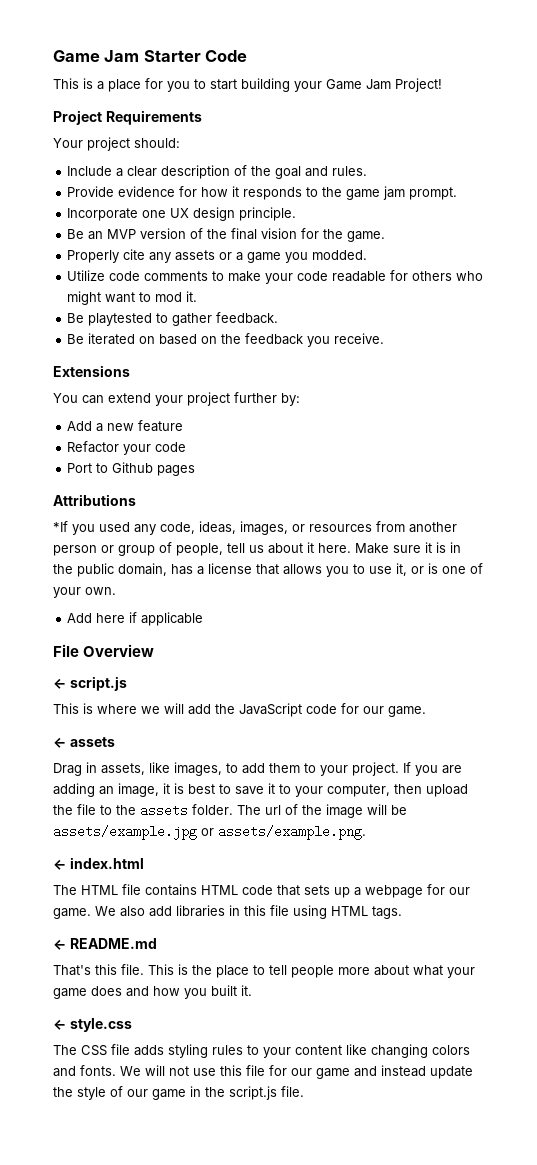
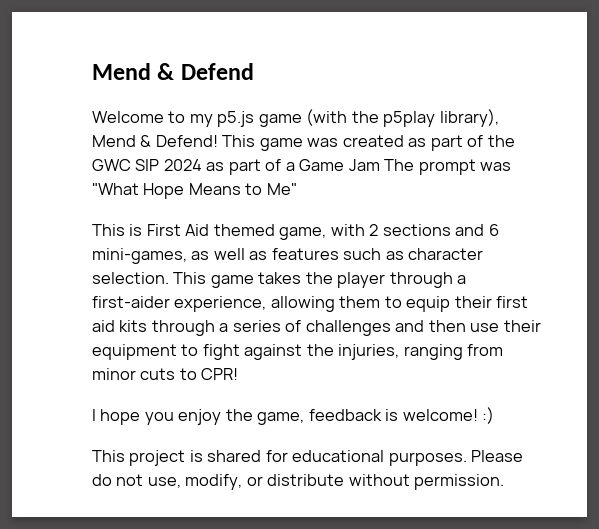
- Game Jam Starter Code
- This is a place for you to start building your Game Jam Project!
- Project Requirements
- Your project should:
- Include a clear description of the goal and rules.
- Provide evidence for how it responds to the game jam prompt.
- Incorporate one UX design principle.
- Be an MVP version of the final vision for the game.
- Properly cite any assets or a game you modded.
- Utilize code comments to make your code readable for others who might want to mod it.
- Be playtested to gather feedback.
- Be iterated on based on the feedback you receive.
- Extensions
- You can extend your project further by:
- Add a new feature
- Refactor your code
- Port to Github pages
- Attributions
- *If you used any code, ideas, images, or resources from another person or group of people, tell us about it here. Make sure it is in the public domain, has a license that allows you to use it, or is one of your own.
- Add here if applicable
- File Overview
- ← script.js
- This is where we will add the JavaScript code for our game.
- ← assets
- Drag in assets, like images, to add them to your project. If you are adding an image, it is best to save it to your computer, then upload the file to the assets folder. The url of the image will be assets/example.jpg or assets/example.png.
- ← index.html
- The HTML file contains HTML code that sets up a webpage for our game. We also add libraries in this file using HTML tags.
- ← README.md
- That's this file. This is the place to tell people more about what your game does and how you built it.
- ← style.css
- The CSS file adds styling rules to your content like changing colors and fonts. We will not use this file for our game and instead update the style of our game in the script.js file.
+ Mend & Defend
+ Welcome to my p5.js game (with the p5play library), Mend & Defend! This game was created as part of the GWC SIP 2024 as part of a Game Jam The prompt was "What Hope Means to Me"
+ This is First Aid themed game, with 2 sections and 6 mini-games, as well as features such as character selection. This game takes the player through a first-aider experience, allowing them to equip their first aid kits through a series of challenges and then use their equipment to fight against the injuries, ranging from minor cuts to CPR!
+ I hope you enjoy the game, feedback is welcome! :)
+ This project is shared for educational purposes. Please do not use, modify, or distribute without permission.

